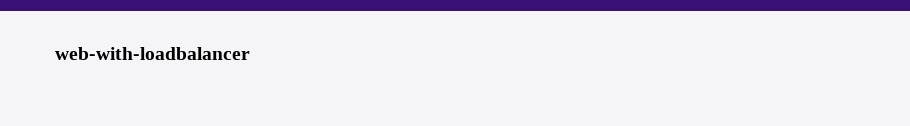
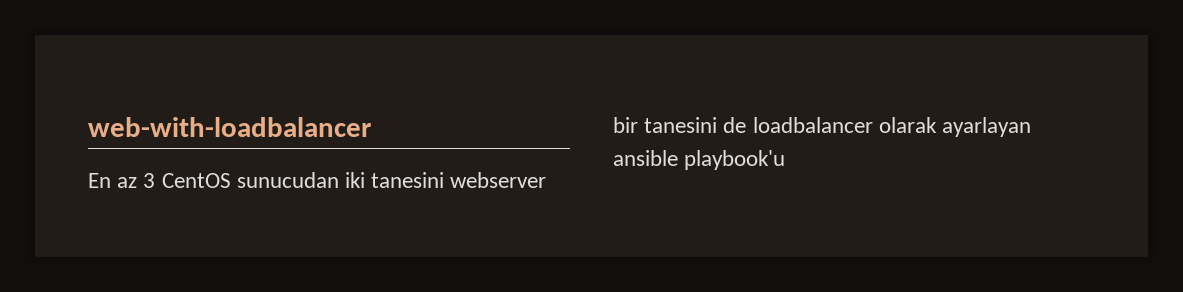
+ En az 3 CentOS sunucudan iki tanesini webserver bir tanesini de loadbalancer olarak ayarlayan ansible playbook'u

